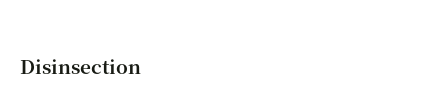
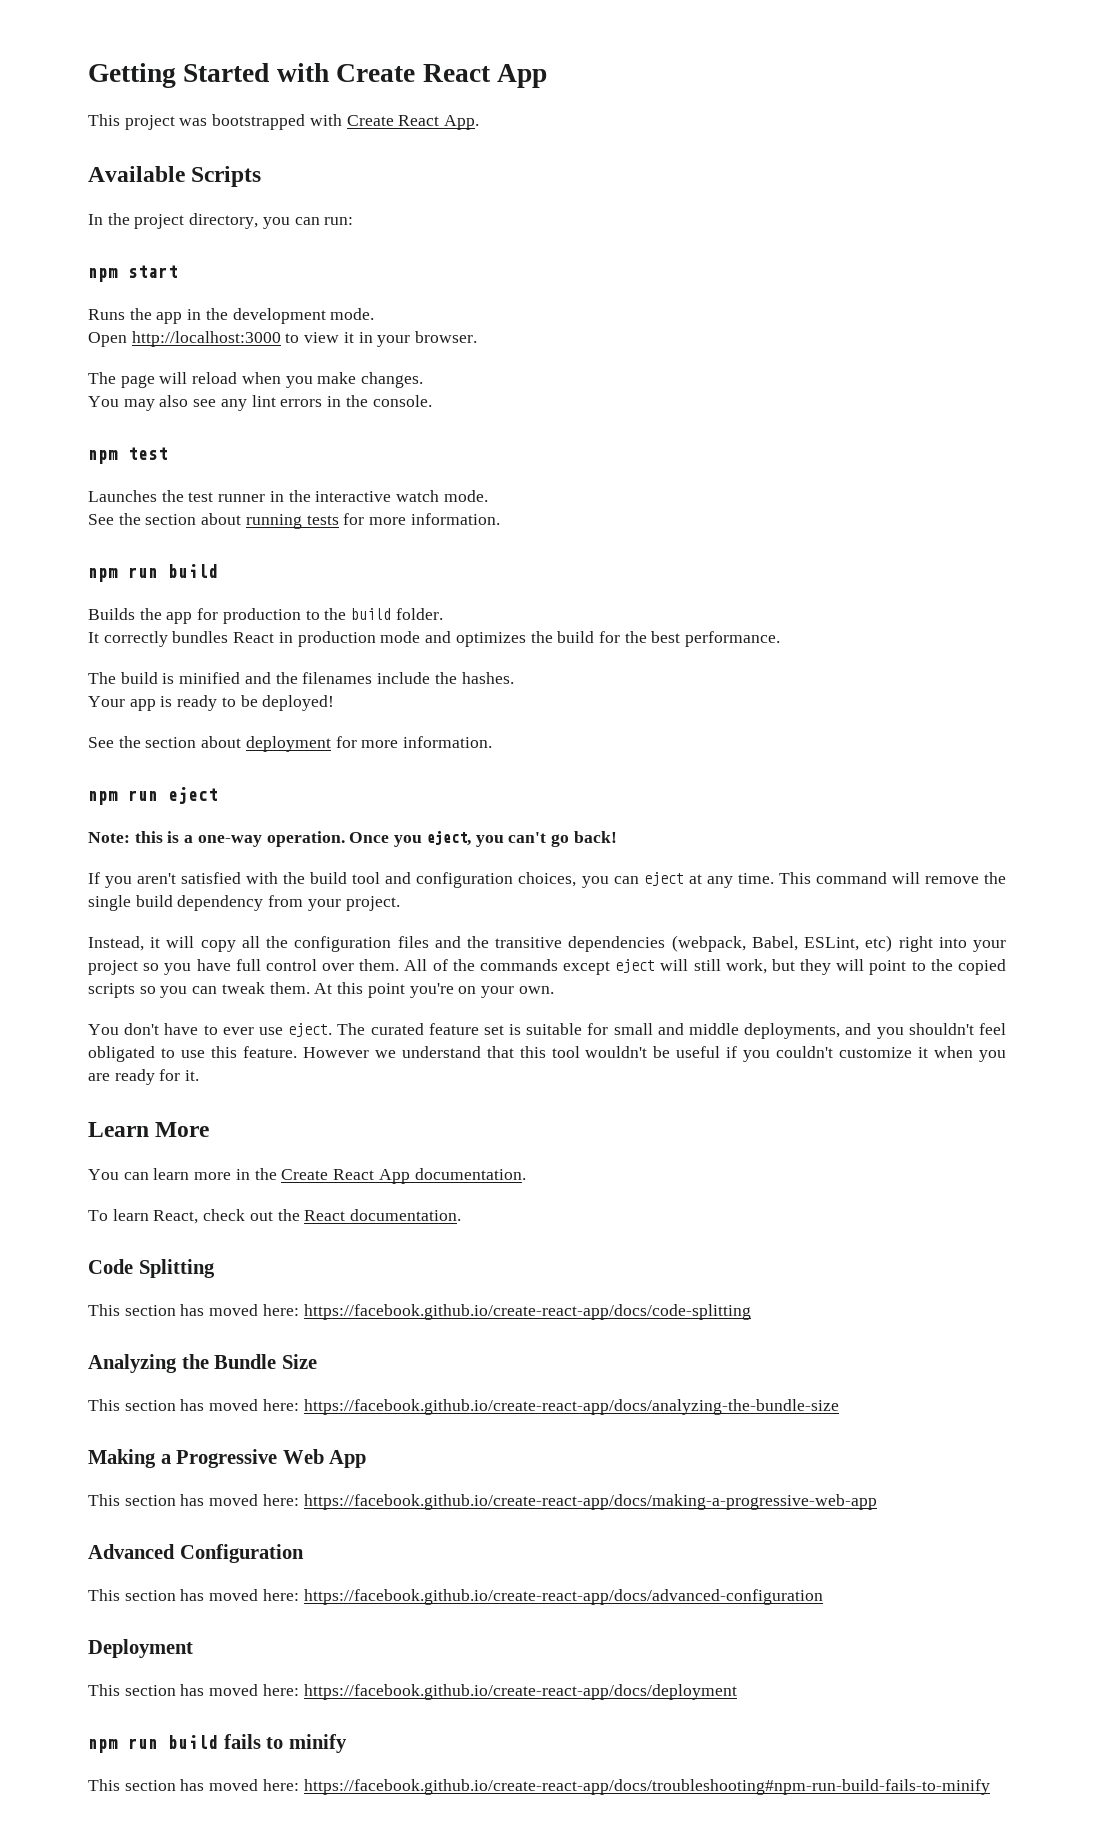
- Disinsection
+ Getting Started with Create React App
+ This project was bootstrapped with Create React App.
+ Available Scripts
+ In the project directory, you can run:
+ npm start
+ Runs the app in the development mode.
+ Open http://localhost:3000 to view it in your browser.
+ The page will reload when you make changes.
+ You may also see any lint errors in the console.
+ npm test
+ Launches the test runner in the interactive watch mode.
+ See the section about running tests for more information.
+ npm run build
+ Builds the app for production to the build folder.
+ It correctly bundles React in production mode and optimizes the build for the best performance.
+ The build is minified and the filenames include the hashes.
+ Your app is ready to be deployed!
+ See the section about deployment for more information.
+ npm run eject
+ Note: this is a one-way operation. Once you eject, you can't go back!
+ If you aren't satisfied with the build tool and configuration choices, you can eject at any time. This command will remove the single build dependency from your project.
+ Instead, it will copy all the configuration files and the transitive dependencies (webpack, Babel, ESLint, etc) right into your project so you have full control over them. All of the commands except eject will still work, but they will point to the copied scripts so you can tweak them. At this point you're on your own.
+ You don't have to ever use eject. The curated feature set is suitable for small and middle deployments, and you shouldn't feel obligated to use this feature. However we understand that this tool wouldn't be useful if you couldn't customize it when you are ready for it.
+ Learn More
+ You can learn more in the Create React App documentation.
+ To learn React, check out the React documentation.
+ Code Splitting
+ This section has moved here: https://facebook.github.io/create-react-app/docs/code-splitting
+ Analyzing the Bundle Size
+ This section has moved here: https://facebook.github.io/create-react-app/docs/analyzing-the-bundle-size
+ Making a Progressive Web App
+ This section has moved here: https://facebook.github.io/create-react-app/docs/making-a-progressive-web-app
+ Advanced Configuration
+ This section has moved here: https://facebook.github.io/create-react-app/docs/advanced-configuration
+ Deployment
+ This section has moved here: https://facebook.github.io/create-react-app/docs/deployment
+ npm run build fails to minify
+ This section has moved here: https://facebook.github.io/create-react-app/docs/troubleshooting#npm-run-build-fails-to-minify

